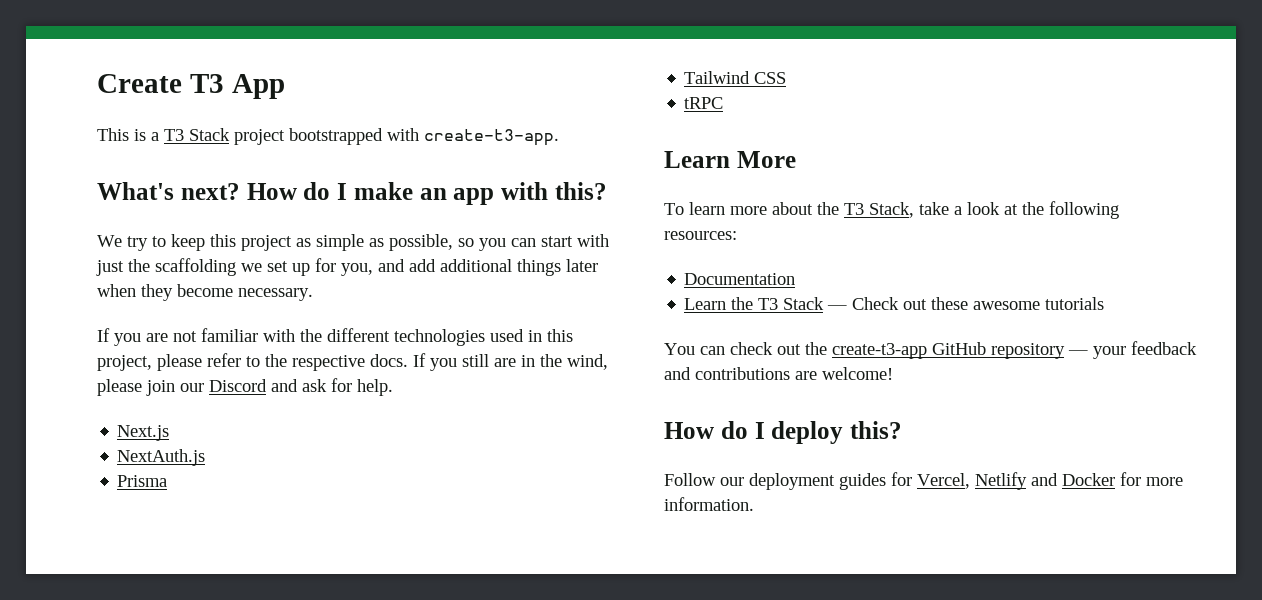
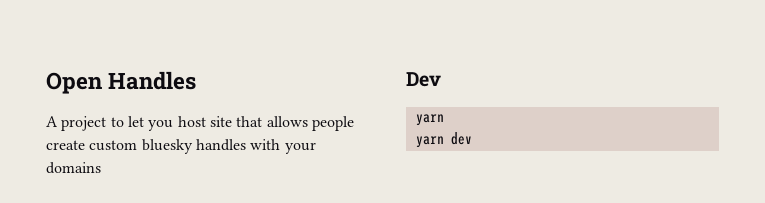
- Create T3 App
- This is a T3 Stack project bootstrapped with create-t3-app.
- What's next? How do I make an app with this?
- We try to keep this project as simple as possible, so you can start with just the scaffolding we set up for you, and add additional things later when they become necessary.
- If you are not familiar with the different technologies used in this project, please refer to the respective docs. If you still are in the wind, please join our Discord and ask for help.
- Next.js
- NextAuth.js
- Prisma
- Tailwind CSS
- tRPC
- Learn More
- To learn more about the T3 Stack, take a look at the following resources:
- Documentation
- Learn the T3 Stack — Check out these awesome tutorials
- You can check out the create-t3-app GitHub repository — your feedback and contributions are welcome!
- How do I deploy this?
- Follow our deployment guides for Vercel, Netlify and Docker for more information.
+ Open Handles
+ A project to let you host site that allows people create custom bluesky handles with your domains
+ Dev
+ yarn
+ yarn dev

